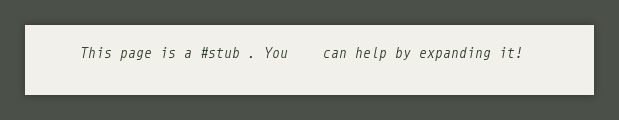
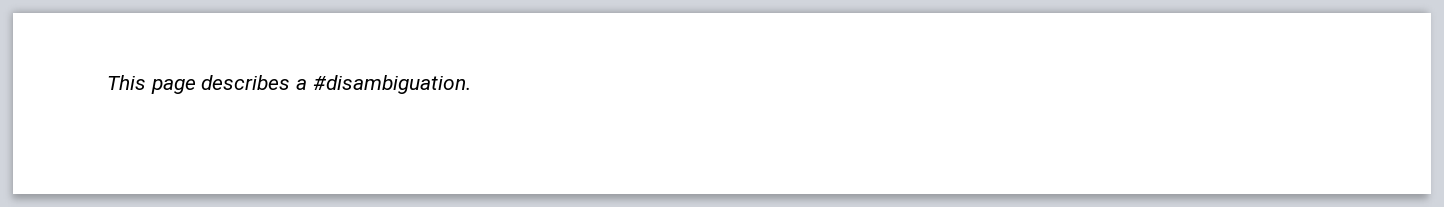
- This page is a #stub . You can help by expanding it!
+ This page describes a #disambiguation.

